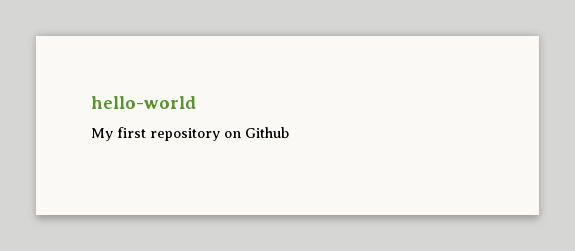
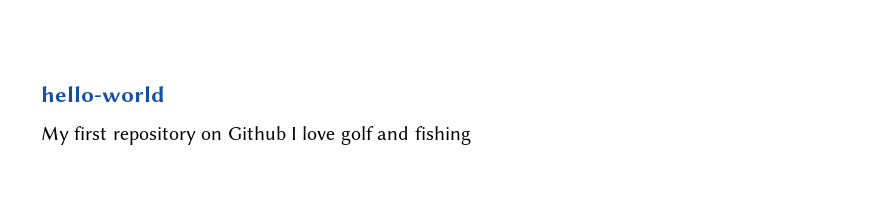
- My first repository on Github
+ My first repository on Github I love golf and fishing

